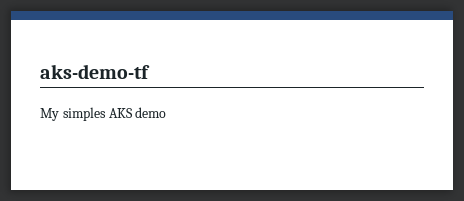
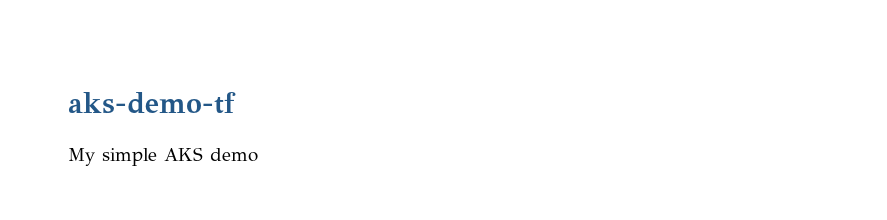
- My simples AKS demo
+ My simple AKS demo

